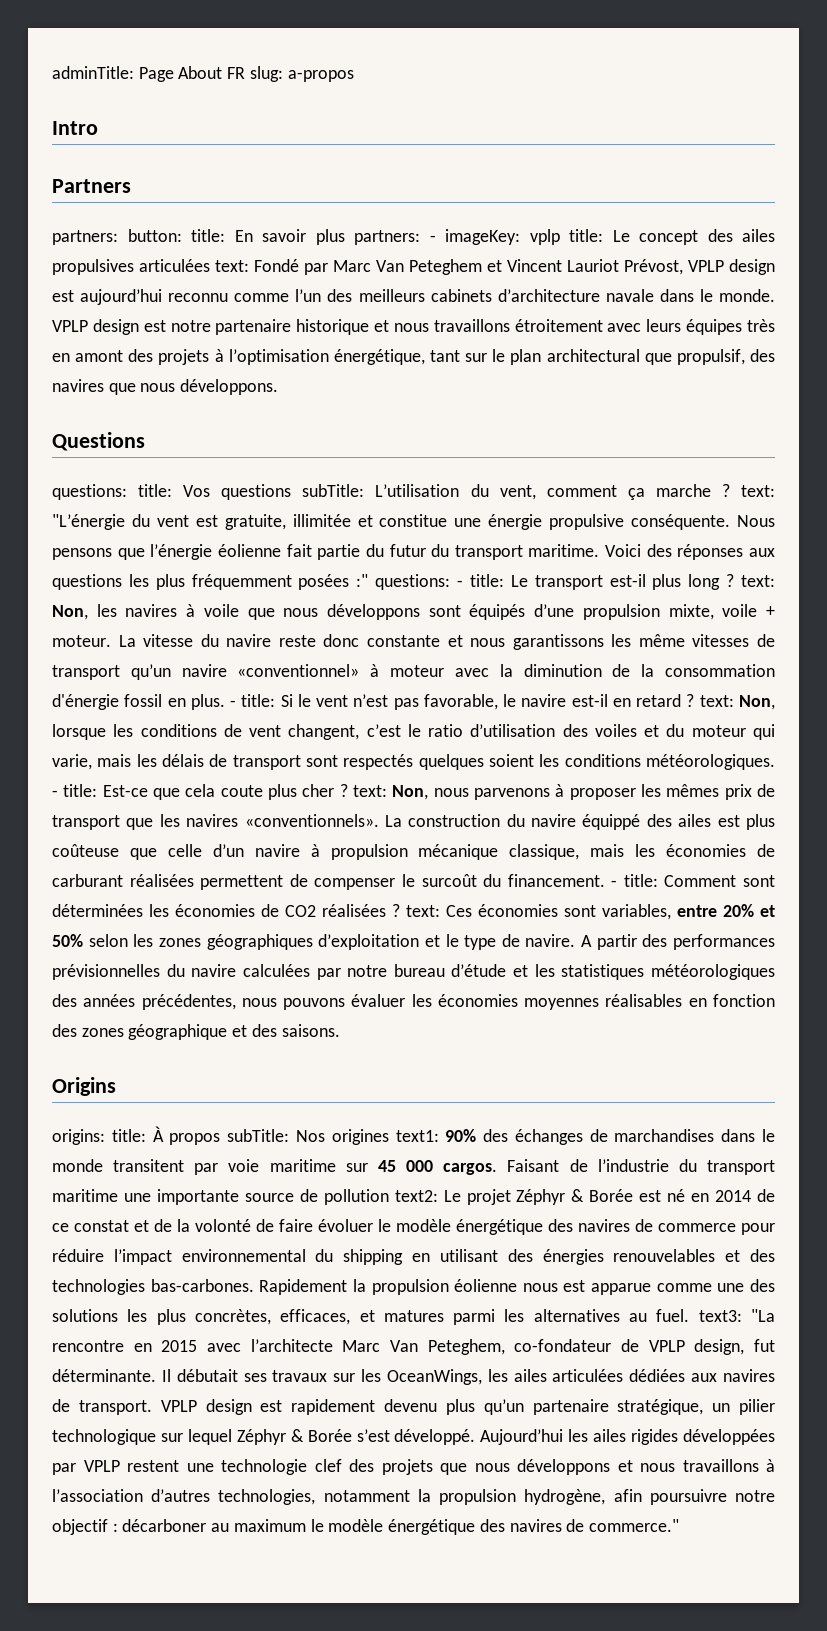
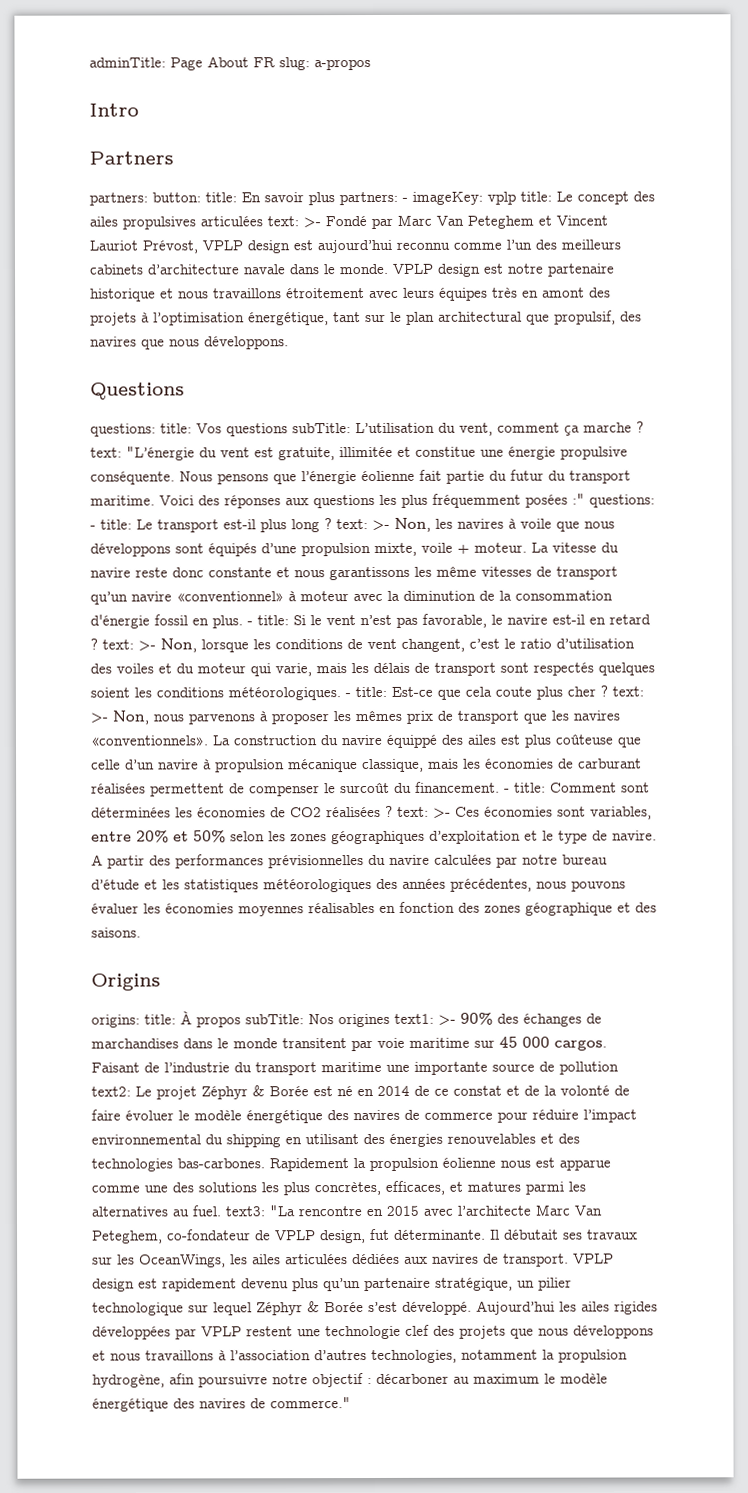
- partners: button: title: En savoir plus partners: - imageKey: vplp title: Le concept des ailes propulsives articulées text: Fondé par Marc Van Peteghem et Vincent Lauriot Prévost, VPLP design est aujourd’hui reconnu comme l’un des meilleurs cabinets d’architecture navale dans le monde.
+ partners: button: title: En savoir plus partners: - imageKey: vplp title: Le concept des ailes propulsives articulées text: >- Fondé par Marc Van Peteghem et Vincent Lauriot Prévost, VPLP design est aujourd’hui reconnu comme l’un des meilleurs cabinets d’architecture navale dans le monde.
- Voici des réponses aux questions les plus fréquemment posées :" questions: - title: Le transport est-il plus long ? text: Non, les navires à voile que nous développons sont équipés d’une propulsion mixte, voile + moteur.
+ Voici des réponses aux questions les plus fréquemment posées :" questions: - title: Le transport est-il plus long ? text: >- Non, les navires à voile que nous développons sont équipés d’une propulsion mixte, voile + moteur.
- - title: Si le vent n’est pas favorable, le navire est-il en retard ? text: Non, lorsque les conditions de vent changent, c’est le ratio d’utilisation des voiles et du moteur qui varie, mais les délais de transport sont respectés quelques soient les conditions météorologiques.
+ - title: Si le vent n’est pas favorable, le navire est-il en retard ? text: >- Non, lorsque les conditions de vent changent, c’est le ratio d’utilisation des voiles et du moteur qui varie, mais les délais de transport sont respectés quelques soient les conditions météorologiques.
- - title: Est-ce que cela coute plus cher ? text: Non, nous parvenons à proposer les mêmes prix de transport que les navires «conventionnels».
+ - title: Est-ce que cela coute plus cher ? text: >- Non, nous parvenons à proposer les mêmes prix de transport que les navires «conventionnels».
- - title: Comment sont déterminées les économies de CO2 réalisées ? text: Ces économies sont variables, entre 20% et 50% selon les zones géographiques d’exploitation et le type de navire.
+ - title: Comment sont déterminées les économies de CO2 réalisées ? text: >- Ces économies sont variables, entre 20% et 50% selon les zones géographiques d’exploitation et le type de navire.
- origins: title: À propos subTitle: Nos origines text1: 90% des échanges de marchandises dans le monde transitent par voie maritime sur 45 000 cargos.
+ origins: title: À propos subTitle: Nos origines text1: >- 90% des échanges de marchandises dans le monde transitent par voie maritime sur 45 000 cargos.

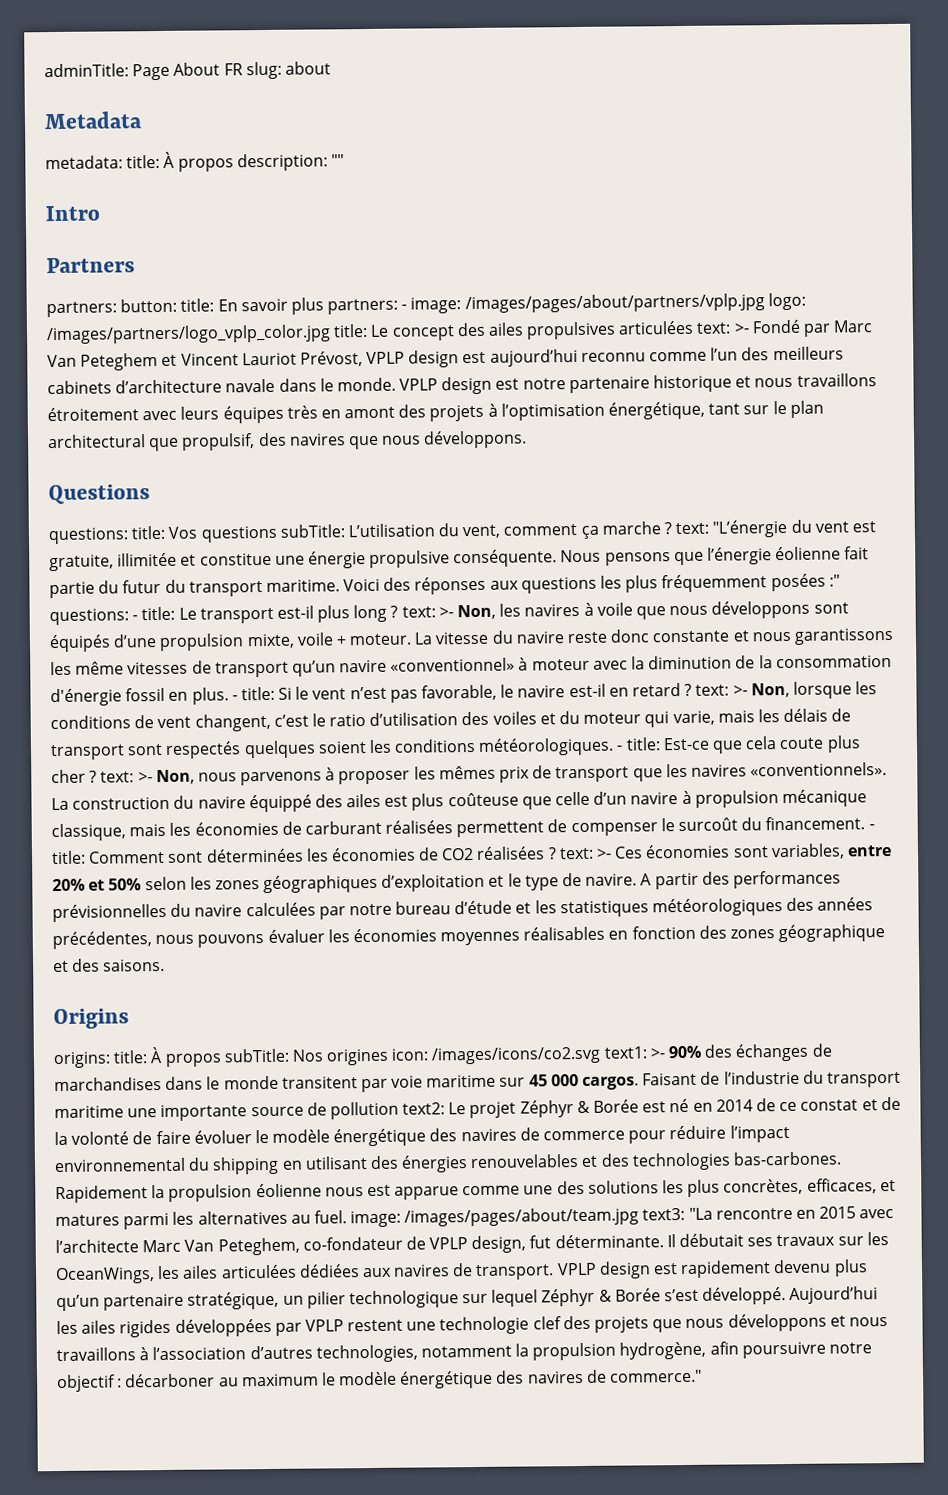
- adminTitle: Page About FR slug: a-propos
+ adminTitle: Page About FR slug: about
+ Metadata
+ metadata: title: À propos description: ""
- partners: button: title: En savoir plus partners: - imageKey: vplp title: Le concept des ailes propulsives articulées text: >- Fondé par Marc Van Peteghem et Vincent Lauriot Prévost, VPLP design est aujourd’hui reconnu comme l’un des meilleurs cabinets d’architecture navale dans le monde.
+ partners: button: title: En savoir plus partners: - image: /images/pages/about/partners/vplp.jpg logo: /images/partners/logo_vplp_color.jpg title: Le concept des ailes propulsives articulées text: >- Fondé par Marc Van Peteghem et Vincent Lauriot Prévost, VPLP design est aujourd’hui reconnu comme l’un des meilleurs cabinets d’architecture navale dans le monde.
- origins: title: À propos subTitle: Nos origines text1: >- 90% des échanges de marchandises dans le monde transitent par voie maritime sur 45 000 cargos.
+ origins: title: À propos subTitle: Nos origines icon: /images/icons/co2.svg text1: >- 90% des échanges de marchandises dans le monde transitent par voie maritime sur 45 000 cargos.
- Rapidement la propulsion éolienne nous est apparue comme une des solutions les plus concrètes, efficaces, et matures parmi les alternatives au fuel. text3: "La rencontre en 2015 avec l’architecte Marc Van Peteghem, co-fondateur de VPLP design, fut déterminante.
+ Rapidement la propulsion éolienne nous est apparue comme une des solutions les plus concrètes, efficaces, et matures parmi les alternatives au fuel. image: /images/pages/about/team.jpg text3: "La rencontre en 2015 avec l’architecte Marc Van Peteghem, co-fondateur de VPLP design, fut déterminante.

